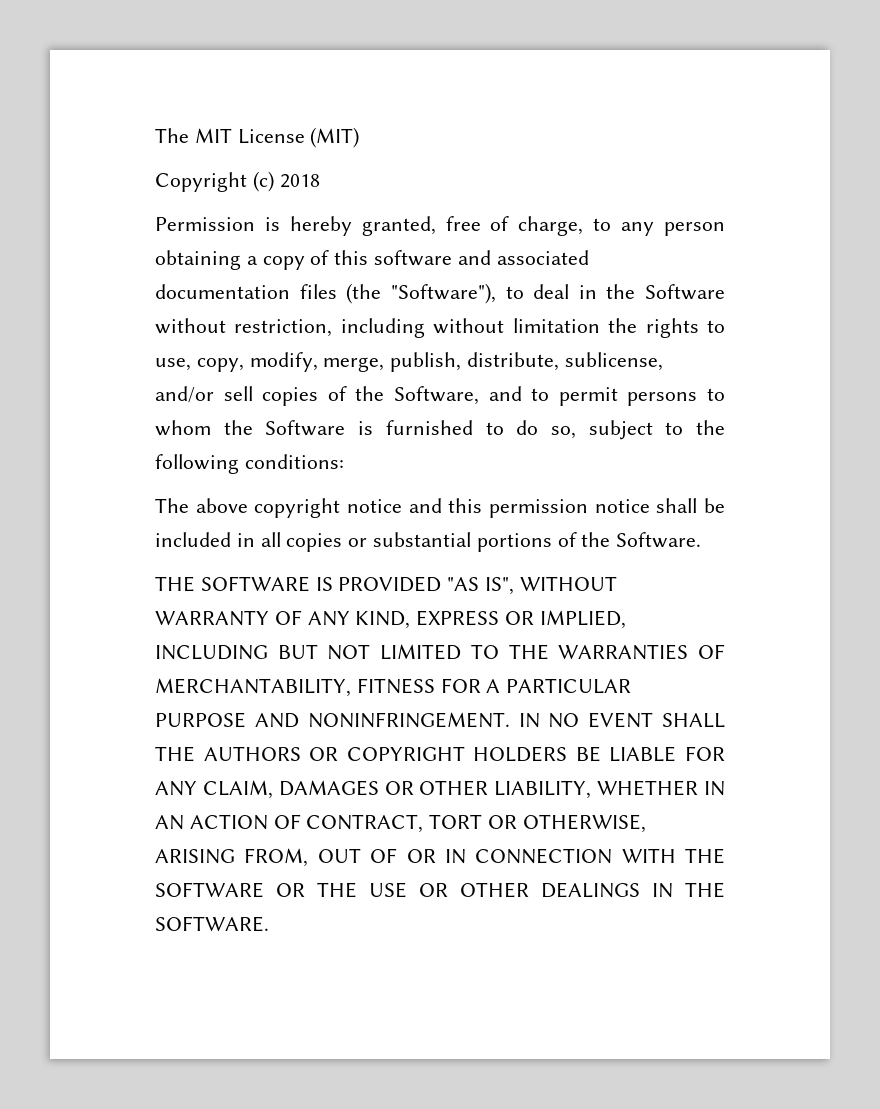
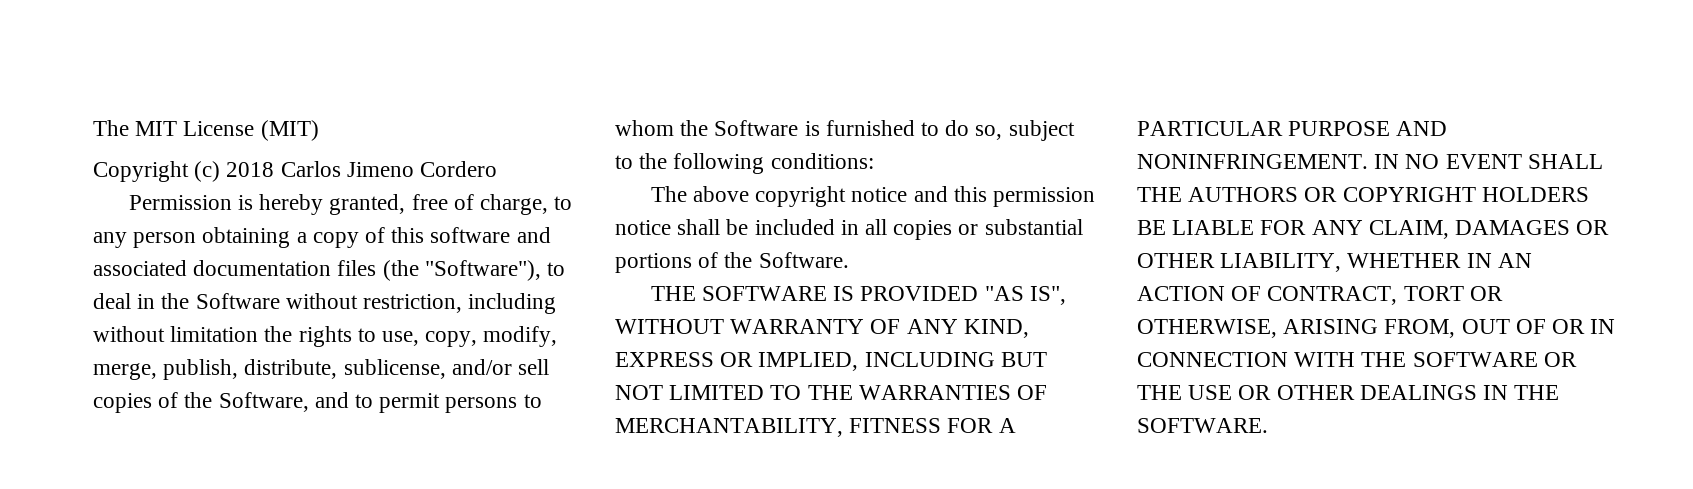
- Copyright (c) 2018
+ Copyright (c) 2018 Carlos Jimeno Cordero

